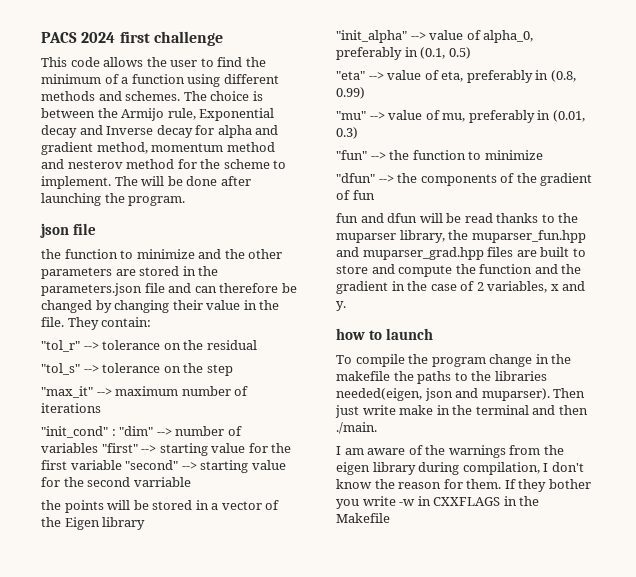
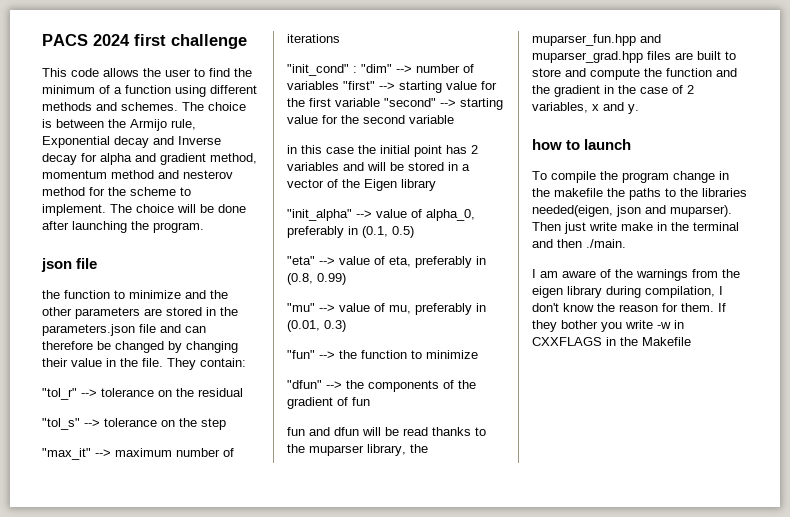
- The will be done after launching the program.
+ The choice will be done after launching the program.
- "init_cond" : "dim" --> number of variables "first" --> starting value for the first variable "second" --> starting value for the second varriable
- the points will be stored in a vector of the Eigen library
+ "init_cond" : "dim" --> number of variables "first" --> starting value for the first variable "second" --> starting value for the second variable
+ in this case the initial point has 2 variables and will be stored in a vector of the Eigen library

